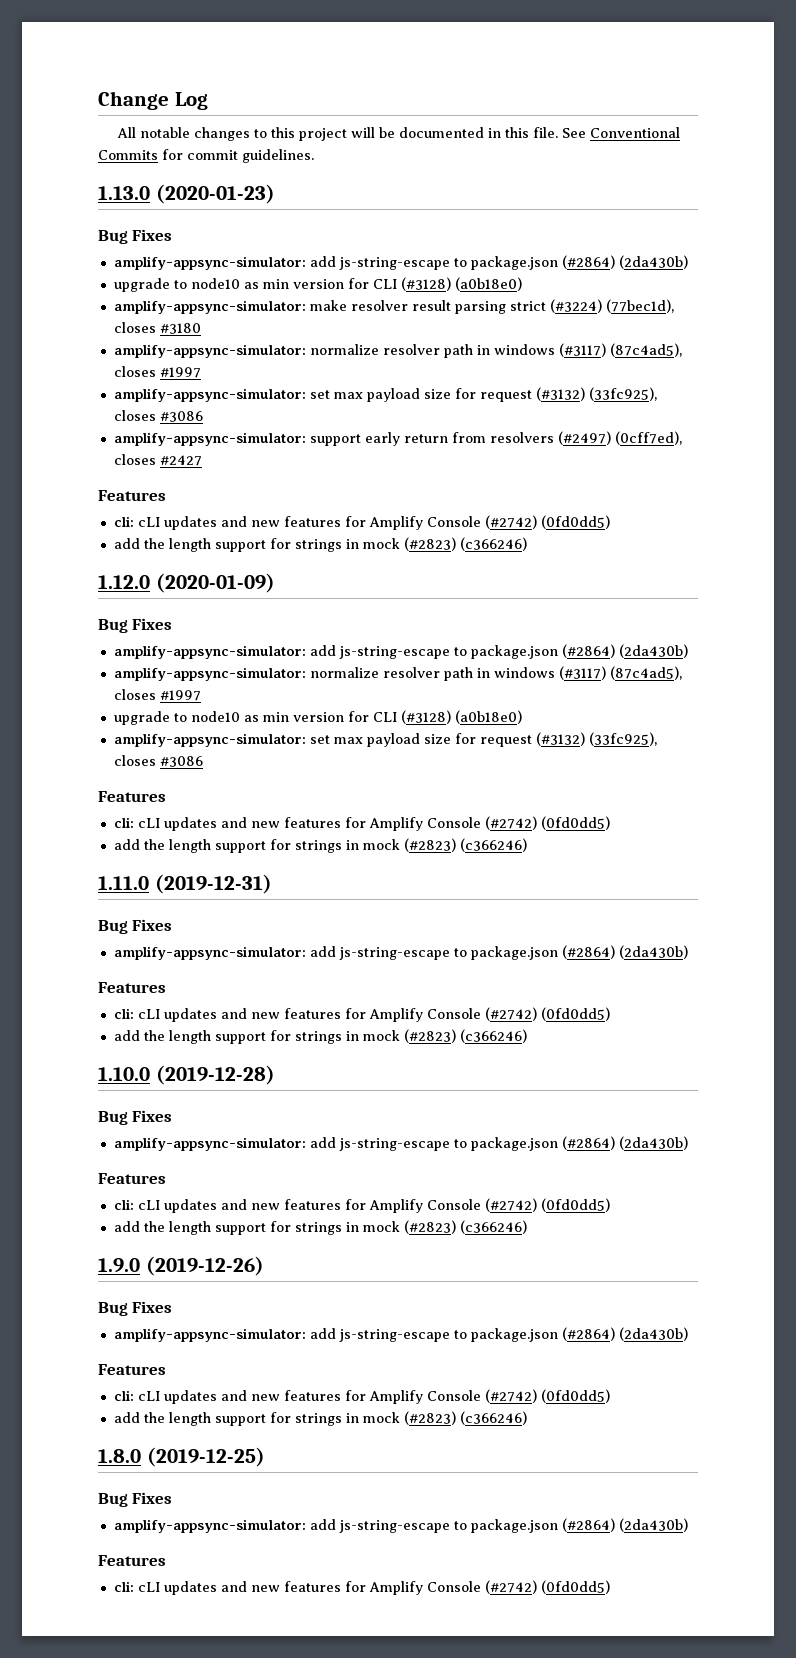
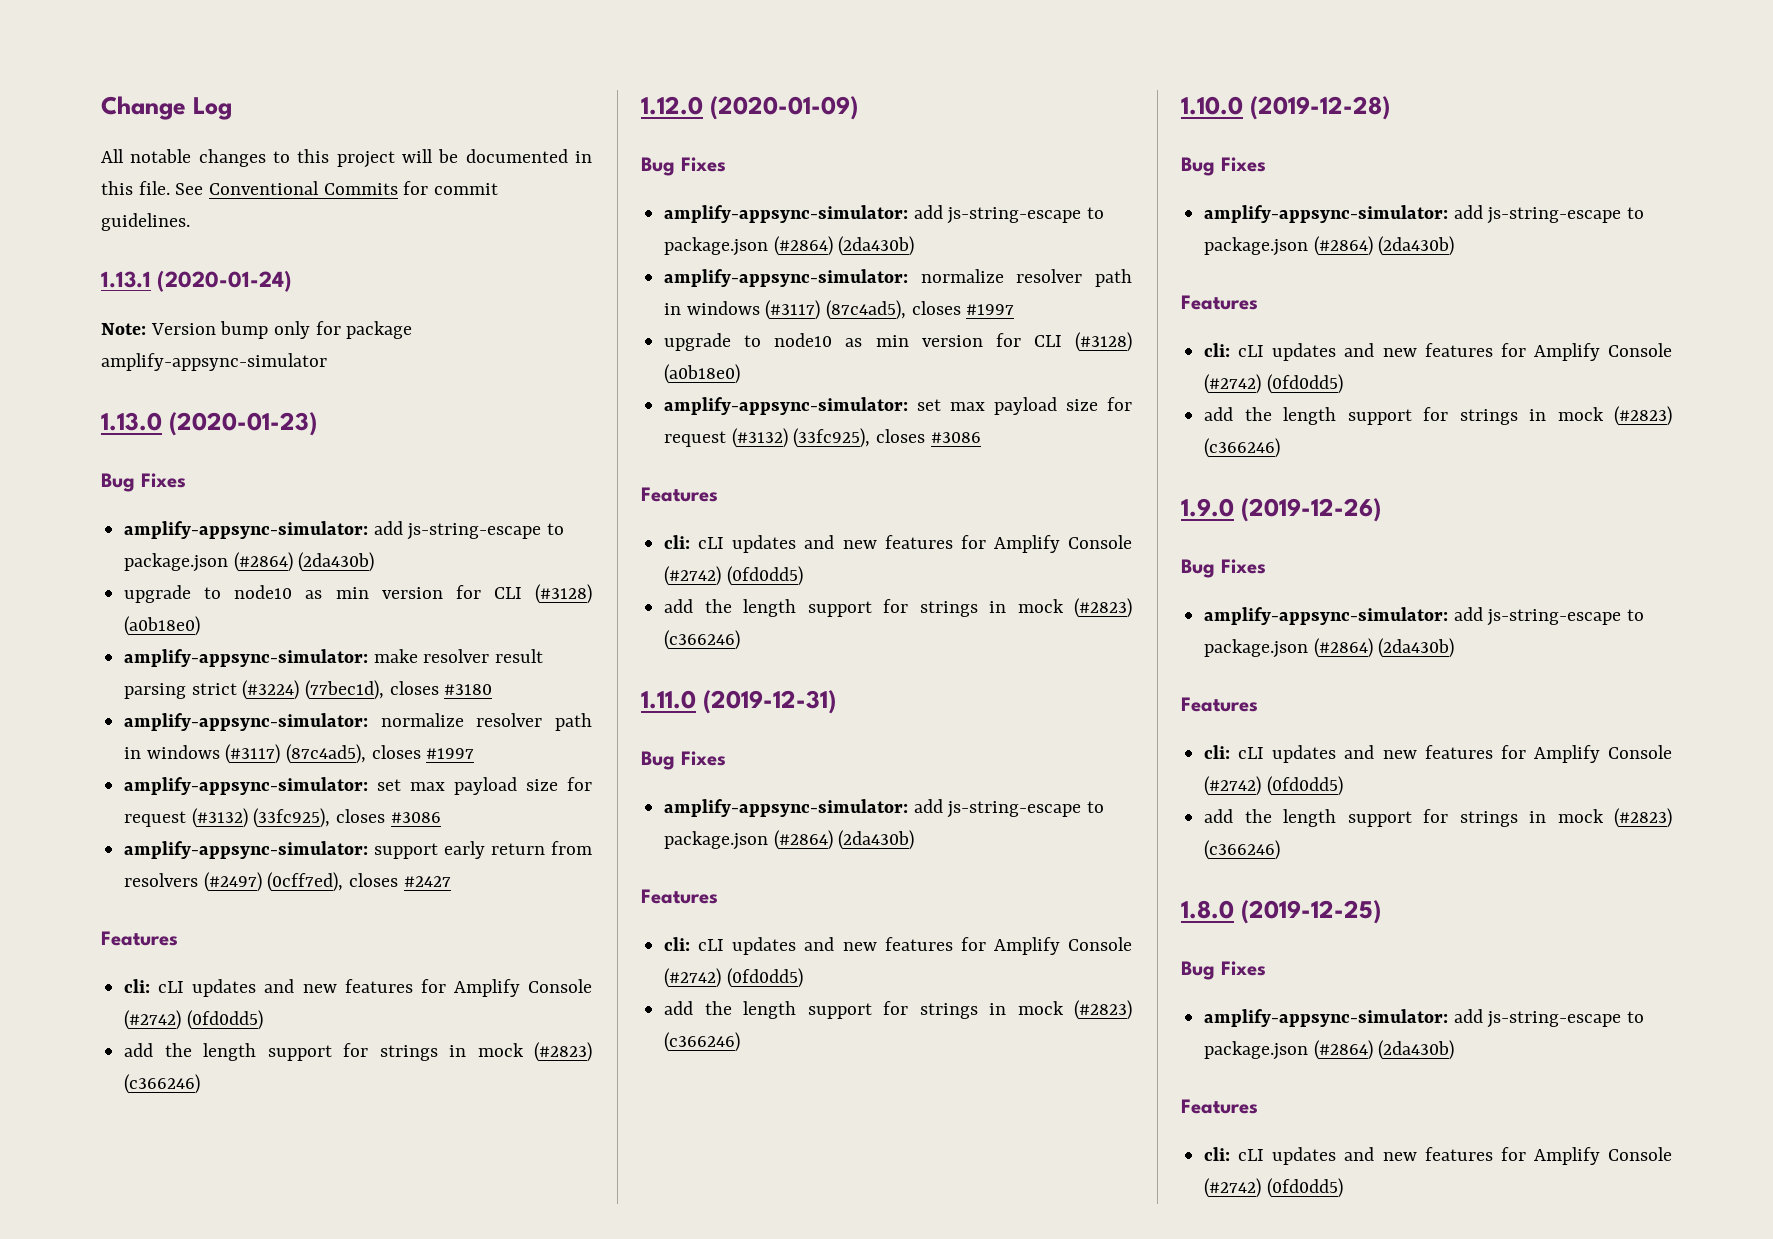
+ 1.13.1 (2020-01-24)
+ Note: Version bump only for package amplify-appsync-simulator

